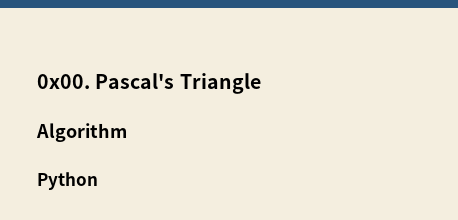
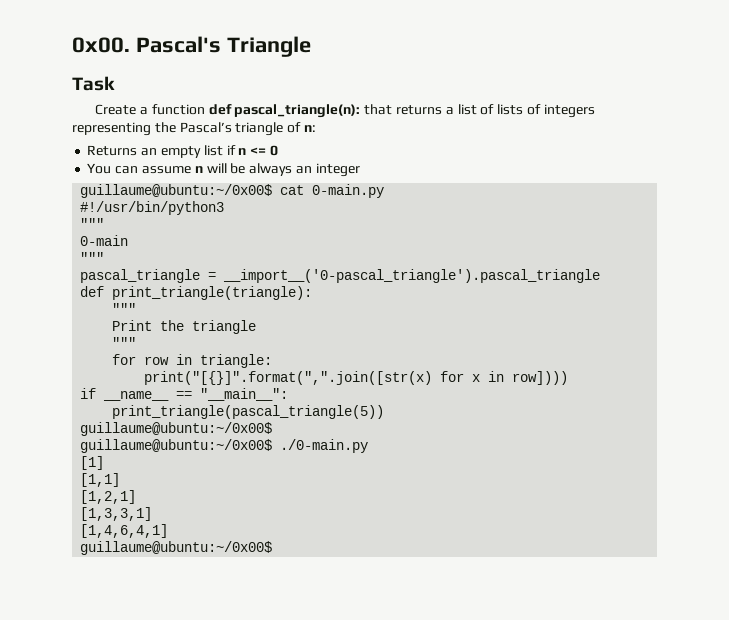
- Algorithm
- Python
+ Task
+ Create a function def pascal_triangle(n): that returns a list of lists of integers representing the Pascal’s triangle of n:
+ Returns an empty list if n <= 0
+ You can assume n will be always an integer
+ guillaume@ubuntu:~/0x00$ cat 0-main.py
+ #!/usr/bin/python3
+ """
+ 0-main
+ """
+ pascal_triangle = __import__('0-pascal_triangle').pascal_triangle
+ def print_triangle(triangle):
+ """
+ Print the triangle
+ """
+ for row in triangle:
+ print("[{}]".format(",".join([str(x) for x in row])))
+ if __name__ == "__main__":
+ print_triangle(pascal_triangle(5))
+ guillaume@ubuntu:~/0x00$
+ guillaume@ubuntu:~/0x00$ ./0-main.py
+ [1]
+ [1,1]
+ [1,2,1]
+ [1,3,3,1]
+ [1,4,6,4,1]
+ guillaume@ubuntu:~/0x00$

